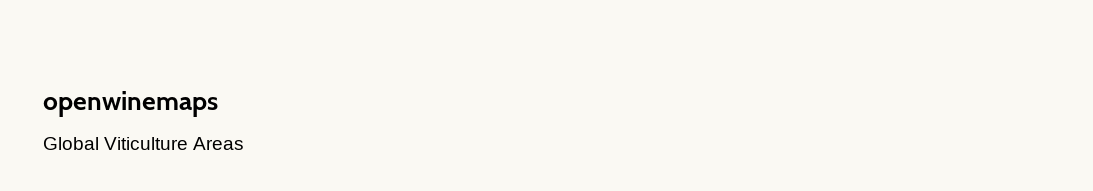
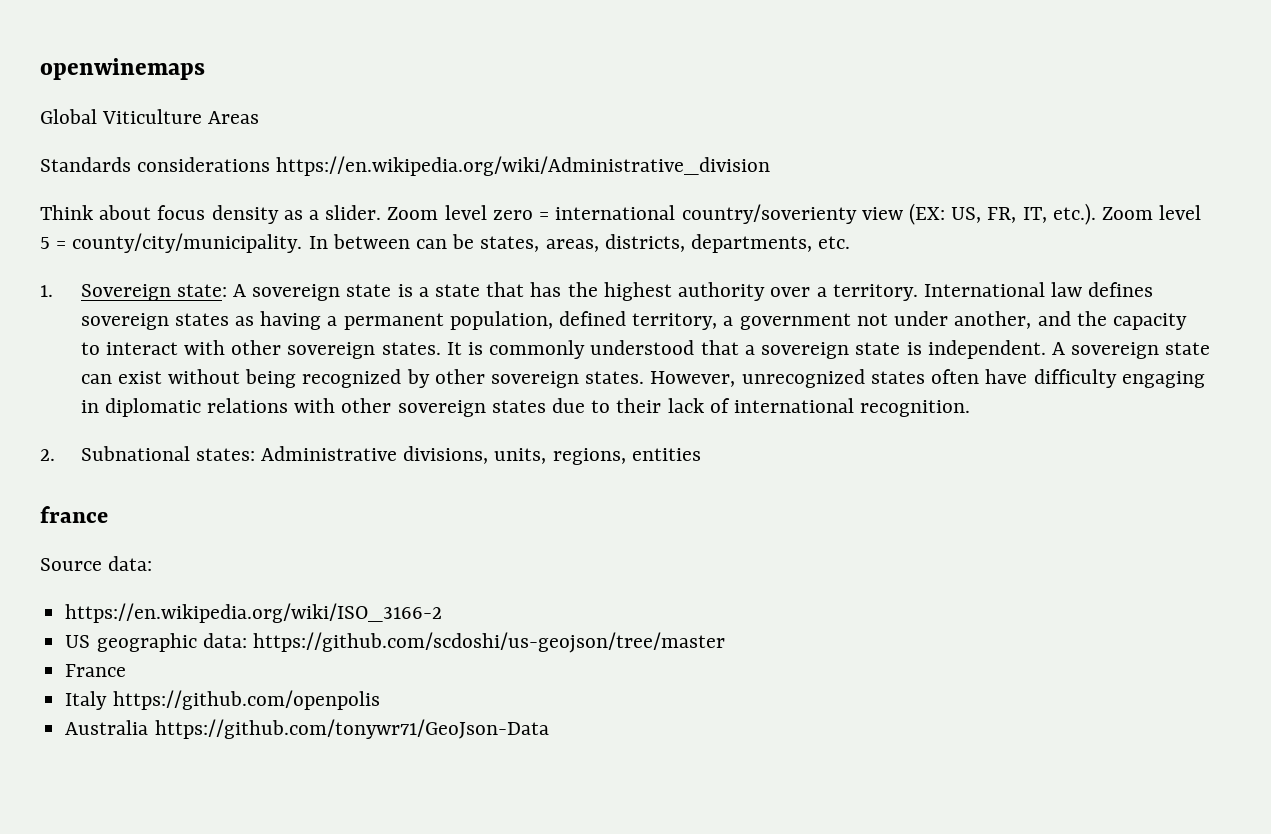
+ Standards considerations https://en.wikipedia.org/wiki/Administrative_division
+ Think about focus density as a slider. Zoom level zero = international country/soverienty view (EX: US, FR, IT, etc.). Zoom level 5 = county/city/municipality. In between can be states, areas, districts, departments, etc.
+ 1. Sovereign state: A sovereign state is a state that has the highest authority over a territory. International law defines sovereign states as having a permanent population, defined territory, a government not under another, and the capacity to interact with other sovereign states. It is commonly understood that a sovereign state is independent. A sovereign state can exist without being recognized by other sovereign states. However, unrecognized states often have difficulty engaging in diplomatic relations with other sovereign states due to their lack of international recognition.
+ 2. Subnational states: Administrative divisions, units, regions, entities
+ france
+ Source data:
+ https://en.wikipedia.org/wiki/ISO_3166-2
+ US geographic data: https://github.com/scdoshi/us-geojson/tree/master
+ France
+ Italy https://github.com/openpolis
+ Australia https://github.com/tonywr71/GeoJson-Data

